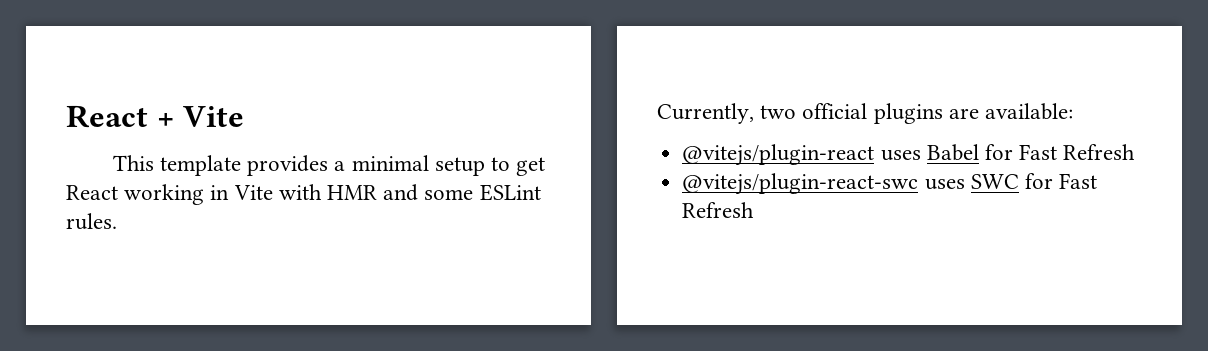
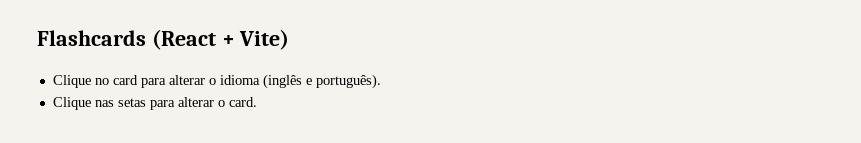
- React + Vite
- This template provides a minimal setup to get React working in Vite with HMR and some ESLint rules.
- Currently, two official plugins are available:
- @vitejs/plugin-react uses Babel for Fast Refresh
- @vitejs/plugin-react-swc uses SWC for Fast Refresh
+ Flashcards (React + Vite)
+ Clique no card para alterar o idioma (inglês e português).
+ Clique nas setas para alterar o card.

